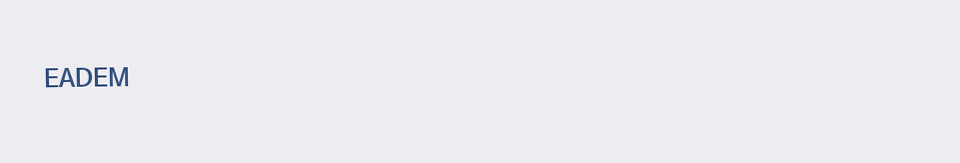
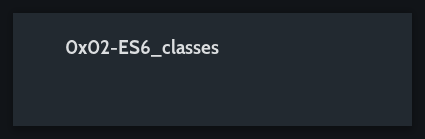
- EADEM
+ 0x02-ES6_classes

